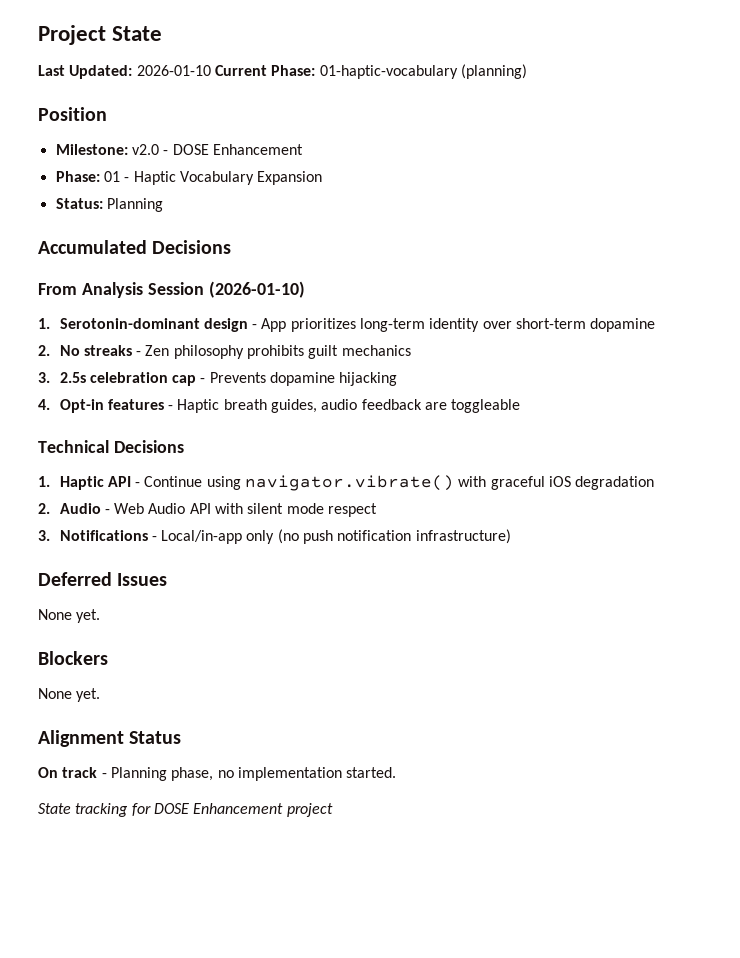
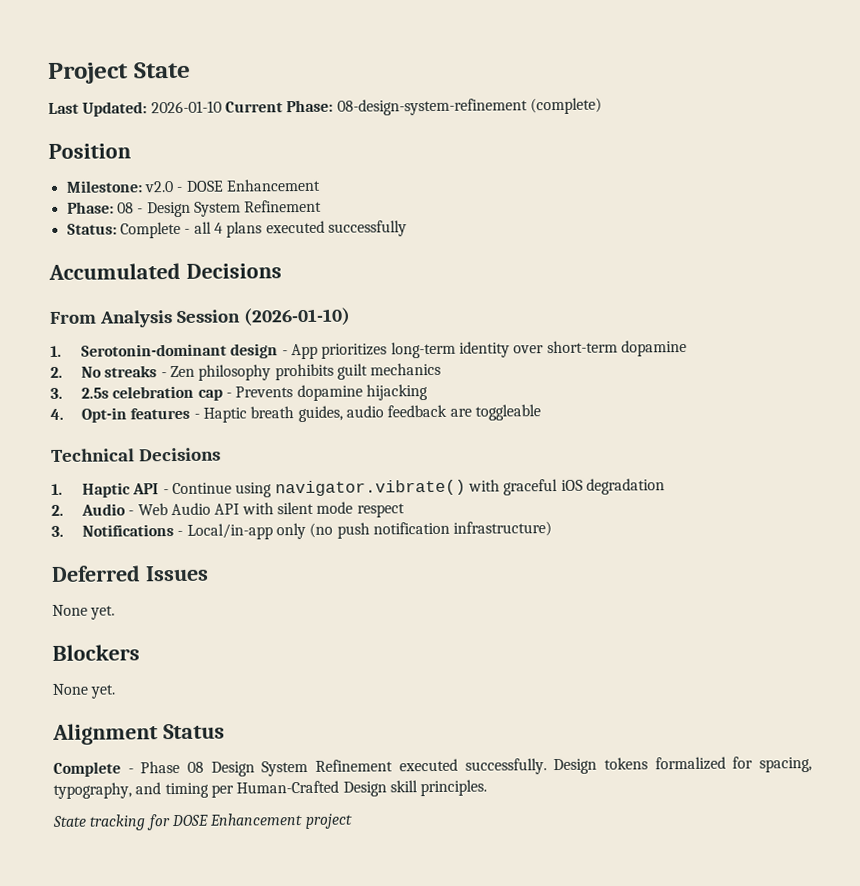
- Last Updated: 2026-01-10 Current Phase: 01-haptic-vocabulary (planning)
+ Last Updated: 2026-01-10 Current Phase: 08-design-system-refinement (complete)
- Phase: 01 - Haptic Vocabulary Expansion
- Status: Planning
+ Phase: 08 - Design System Refinement
+ Status: Complete - all 4 plans executed successfully
- On track - Planning phase, no implementation started.
+ Complete - Phase 08 Design System Refinement executed successfully. Design tokens formalized for spacing, typography, and timing per Human-Crafted Design skill principles.

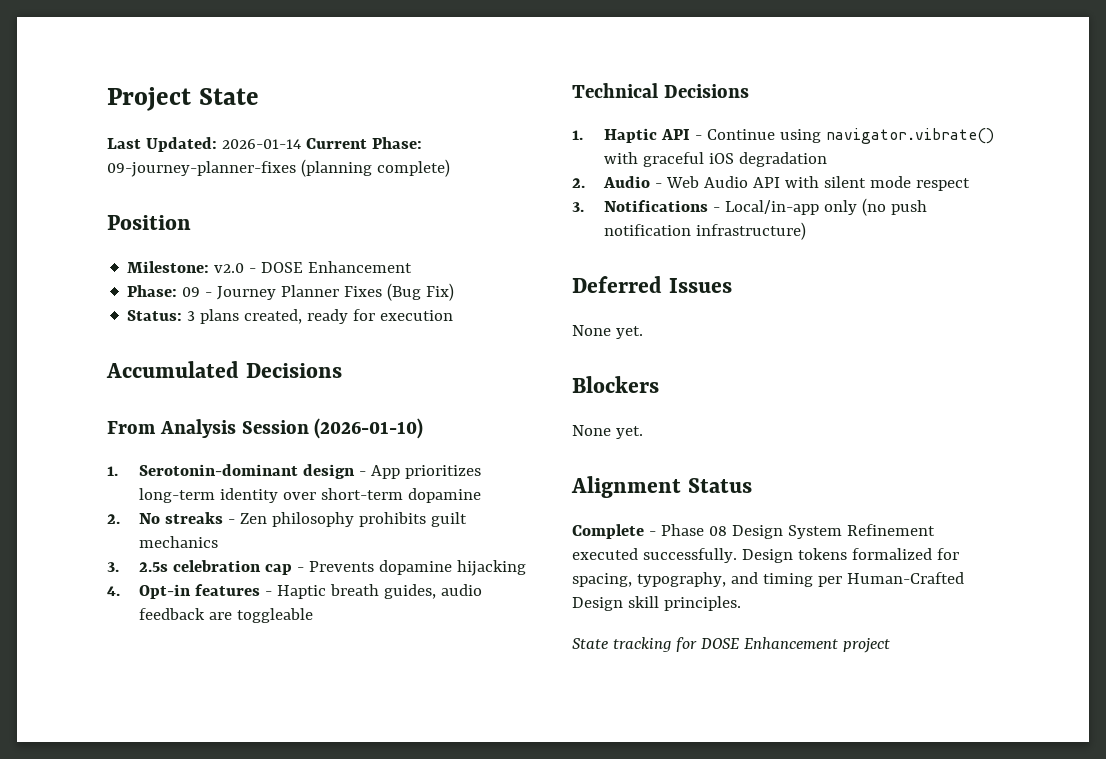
- Last Updated: 2026-01-10 Current Phase: 08-design-system-refinement (complete)
+ Last Updated: 2026-01-14 Current Phase: 09-journey-planner-fixes (planning complete)
- Phase: 08 - Design System Refinement
- Status: Complete - all 4 plans executed successfully
+ Phase: 09 - Journey Planner Fixes (Bug Fix)
+ Status: 3 plans created, ready for execution

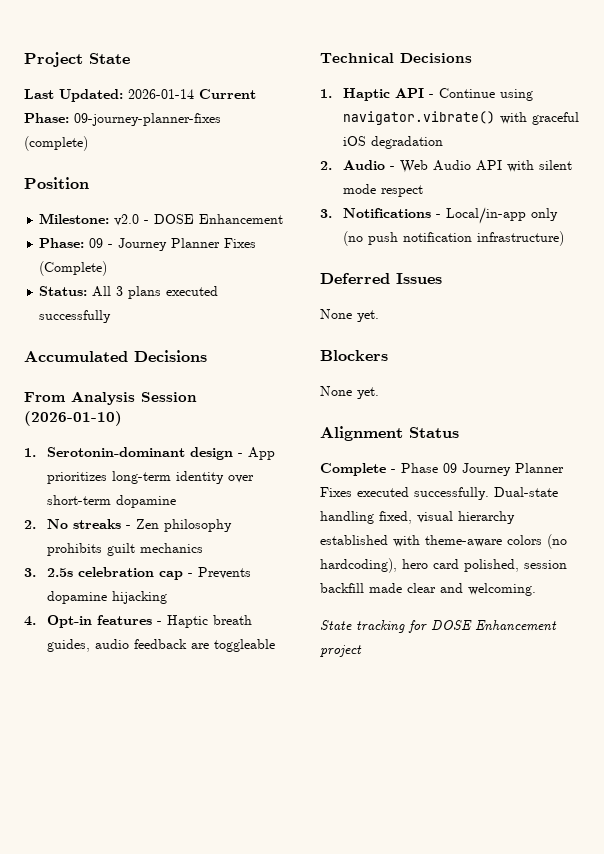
- Last Updated: 2026-01-14 Current Phase: 09-journey-planner-fixes (planning complete)
+ Last Updated: 2026-01-14 Current Phase: 09-journey-planner-fixes (complete)
- Phase: 09 - Journey Planner Fixes (Bug Fix)
+ Phase: 09 - Journey Planner Fixes (Complete)
- Status: 3 plans created, ready for execution
+ Status: All 3 plans executed successfully
- Complete - Phase 08 Design System Refinement executed successfully. Design tokens formalized for spacing, typography, and timing per Human-Crafted Design skill principles.
+ Complete - Phase 09 Journey Planner Fixes executed successfully. Dual-state handling fixed, visual hierarchy established with theme-aware colors (no hardcoding), hero card polished, session backfill made clear and welcoming.

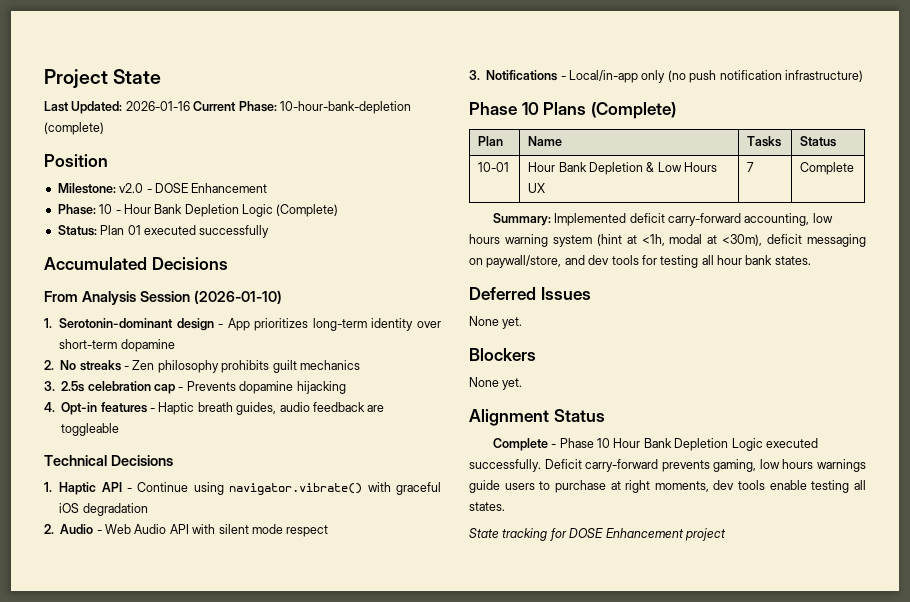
- Last Updated: 2026-01-14 Current Phase: 09-journey-planner-fixes (complete)
+ Last Updated: 2026-01-16 Current Phase: 10-hour-bank-depletion (complete)
- Phase: 09 - Journey Planner Fixes (Complete)
+ Phase: 10 - Hour Bank Depletion Logic (Complete)
- Status: All 3 plans executed successfully
+ Status: Plan 01 executed successfully
+ Phase 10 Plans (Complete)
+ Plan | Name | Tasks | Status
+ 10-01 | Hour Bank Depletion & Low Hours UX | 7 | Complete
+ Summary: Implemented deficit carry-forward accounting, low hours warning system (hint at <1h, modal at <30m), deficit messaging on paywall/store, and dev tools for testing all hour bank states.
- Complete - Phase 09 Journey Planner Fixes executed successfully. Dual-state handling fixed, visual hierarchy established with theme-aware colors (no hardcoding), hero card polished, session backfill made clear and welcoming.
+ Complete - Phase 10 Hour Bank Depletion Logic executed successfully. Deficit carry-forward prevents gaming, low hours warnings guide users to purchase at right moments, dev tools enable testing all states.

